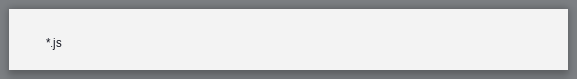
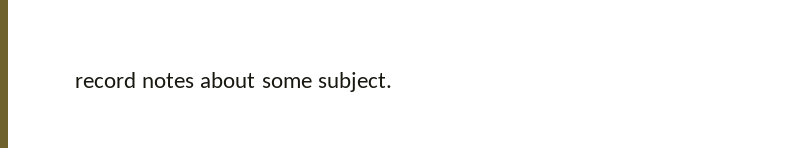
- *.js
+ record notes about some subject.

